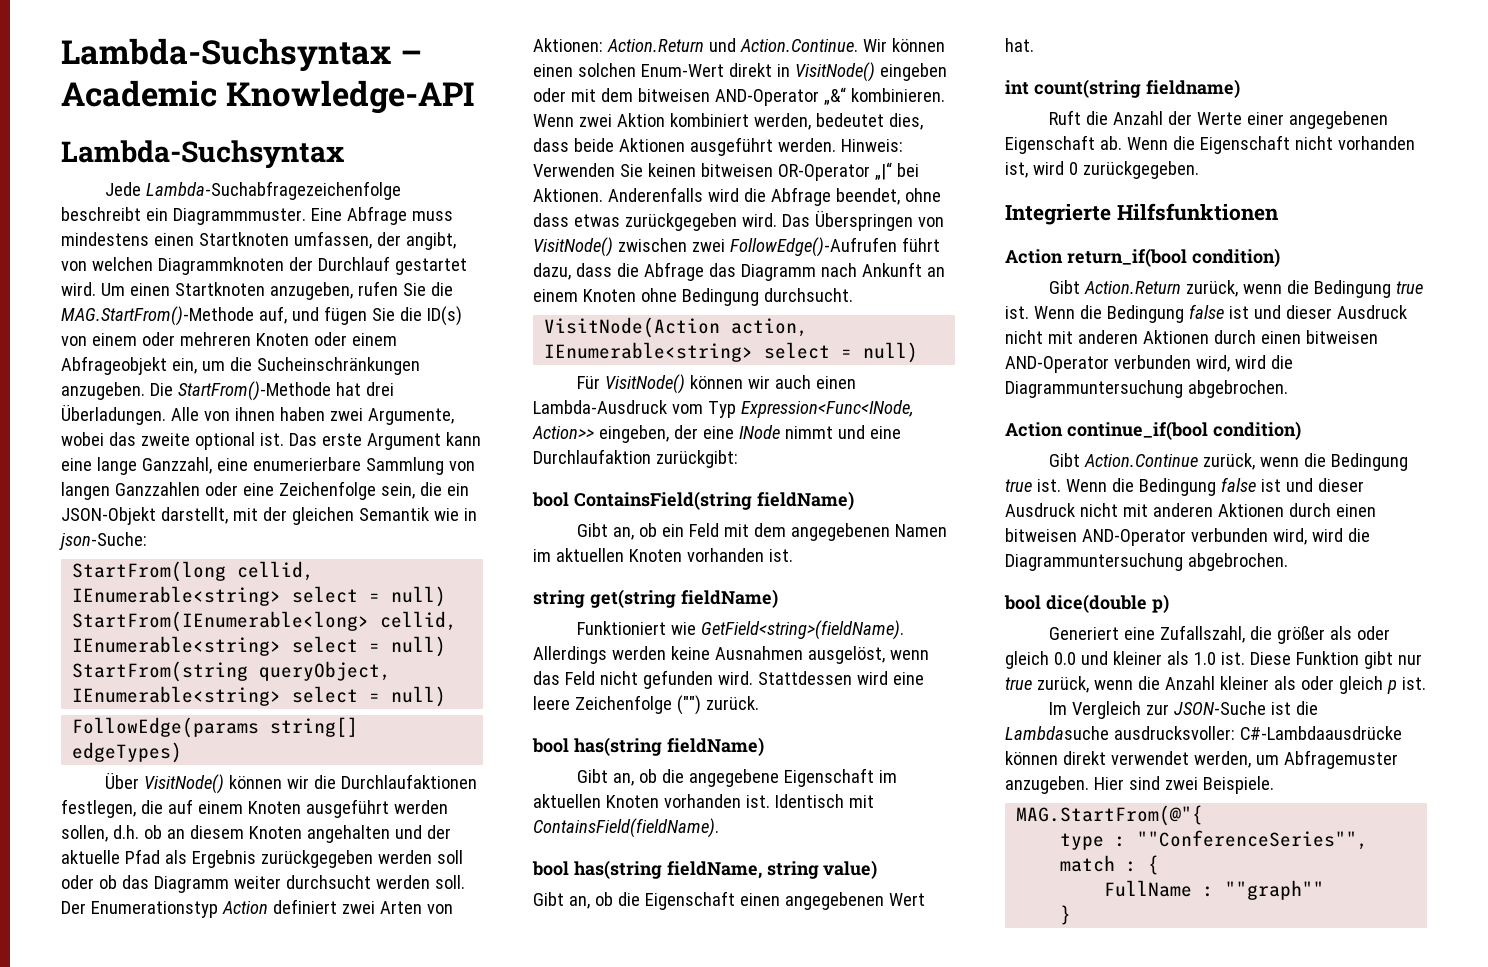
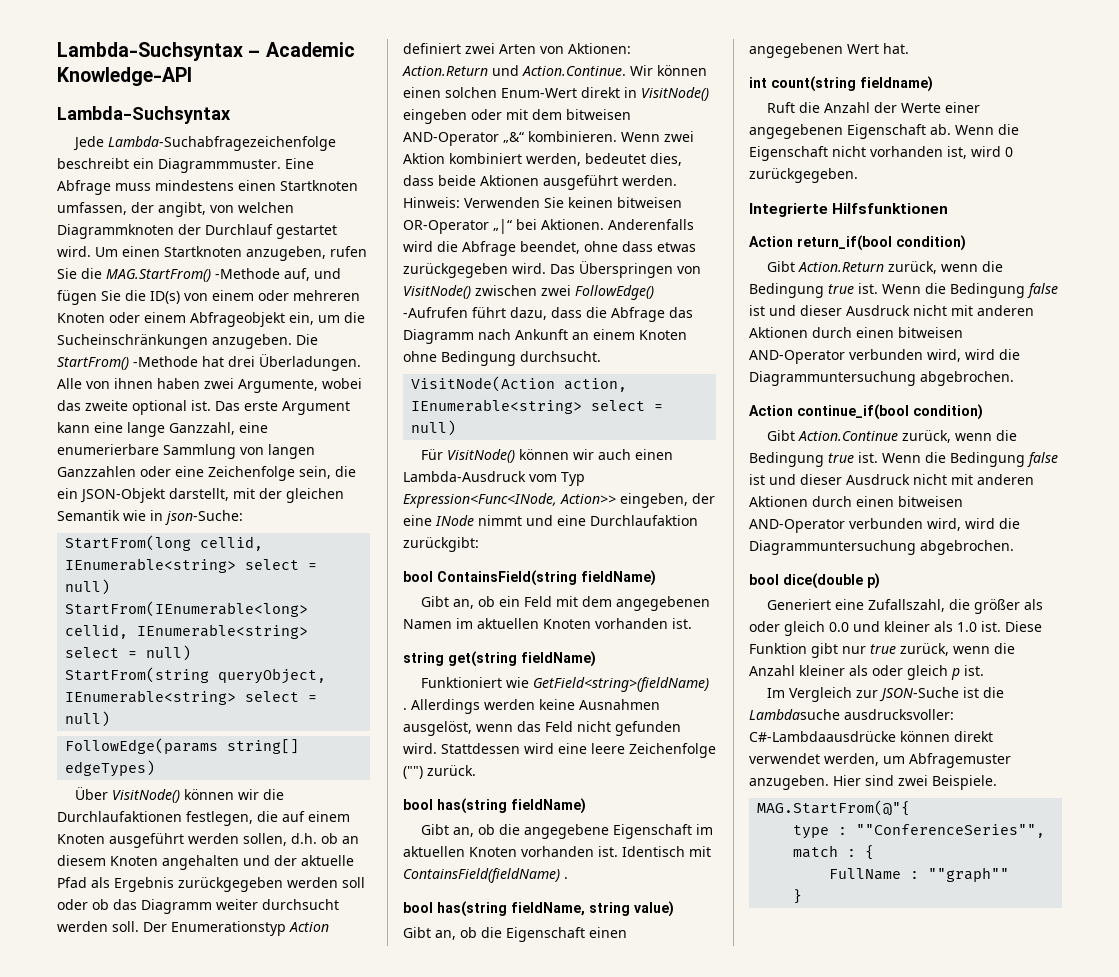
- Um einen Startknoten anzugeben, rufen Sie die MAG.StartFrom()-Methode auf, und fügen Sie die ID(s) von einem oder mehreren Knoten oder einem Abfrageobjekt ein, um die Sucheinschränkungen anzugeben.
+ Um einen Startknoten anzugeben, rufen Sie die MAG.StartFrom() -Methode auf, und fügen Sie die ID(s) von einem oder mehreren Knoten oder einem Abfrageobjekt ein, um die Sucheinschränkungen anzugeben.
- Die StartFrom()-Methode hat drei Überladungen.
+ Die StartFrom() -Methode hat drei Überladungen.
- Das Überspringen von VisitNode() zwischen zwei FollowEdge()-Aufrufen führt dazu, dass die Abfrage das Diagramm nach Ankunft an einem Knoten ohne Bedingung durchsucht.
+ Das Überspringen von VisitNode() zwischen zwei FollowEdge() -Aufrufen führt dazu, dass die Abfrage das Diagramm nach Ankunft an einem Knoten ohne Bedingung durchsucht.
- Funktioniert wie GetField<string>(fieldName).
+ Funktioniert wie GetField<string>(fieldName) .
- Identisch mit ContainsField(fieldName).
+ Identisch mit ContainsField(fieldName) .

